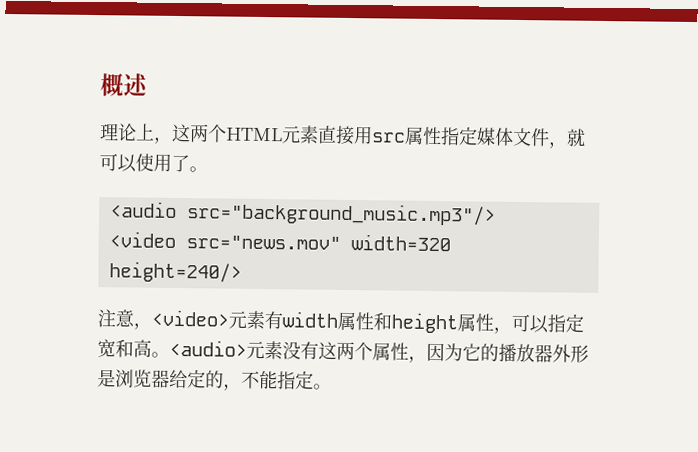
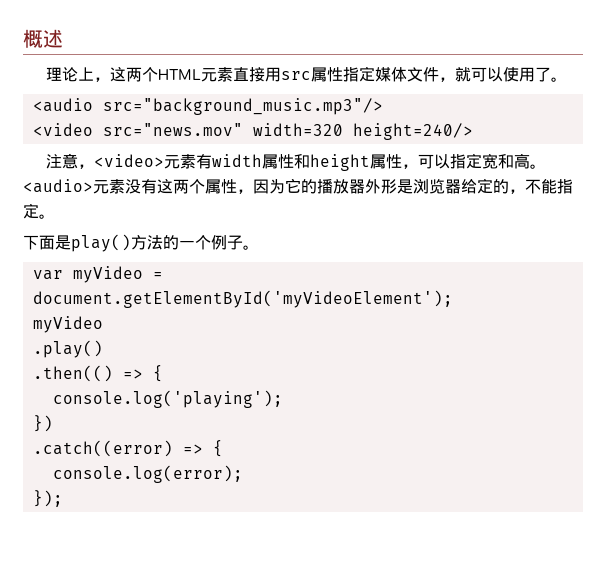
+ 下面是play()方法的一个例子。
+ var myVideo = document.getElementById('myVideoElement');
+ myVideo
+ .play()
+ .then(() => {
+ console.log('playing');
+ })
+ .catch((error) => {
+ console.log(error);
+ });

